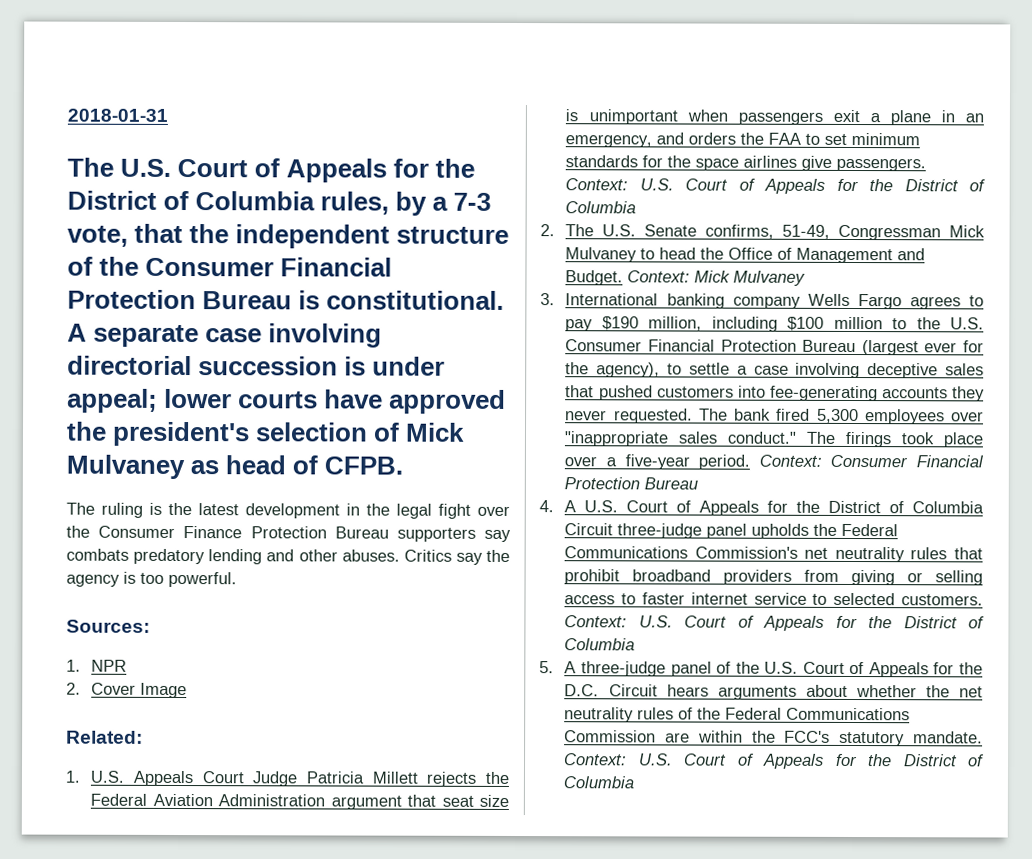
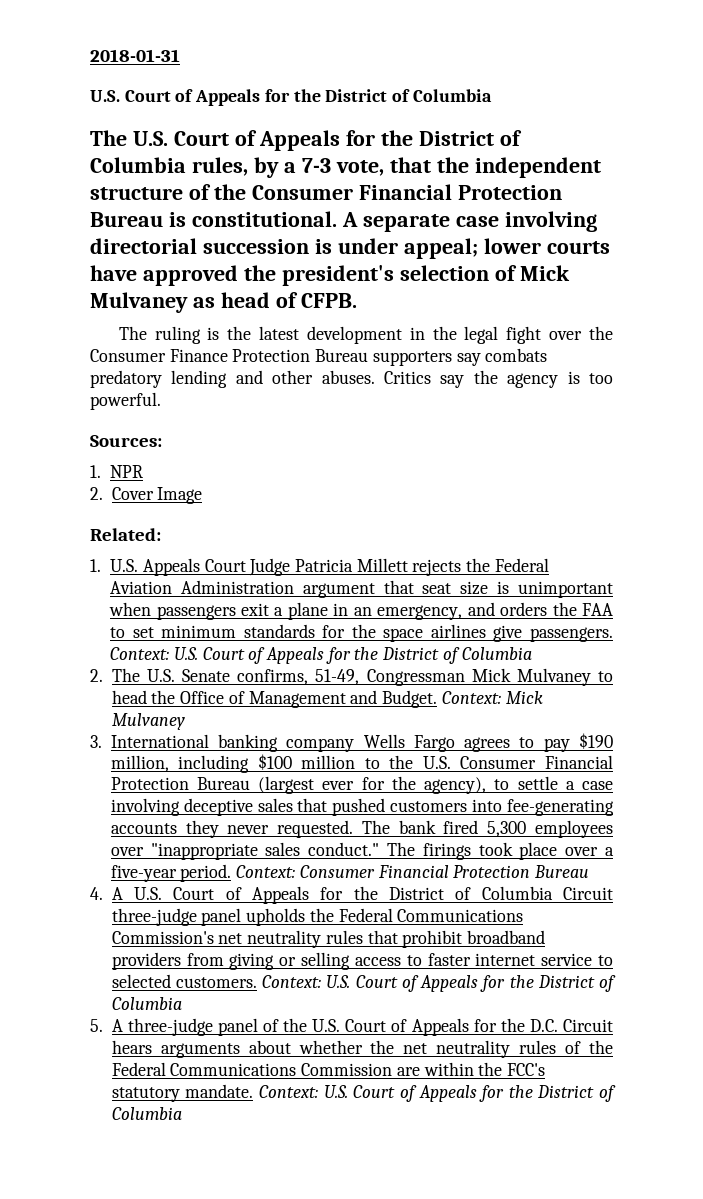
  2018-01-31
+ U.S. Court of Appeals for the District of Columbia

